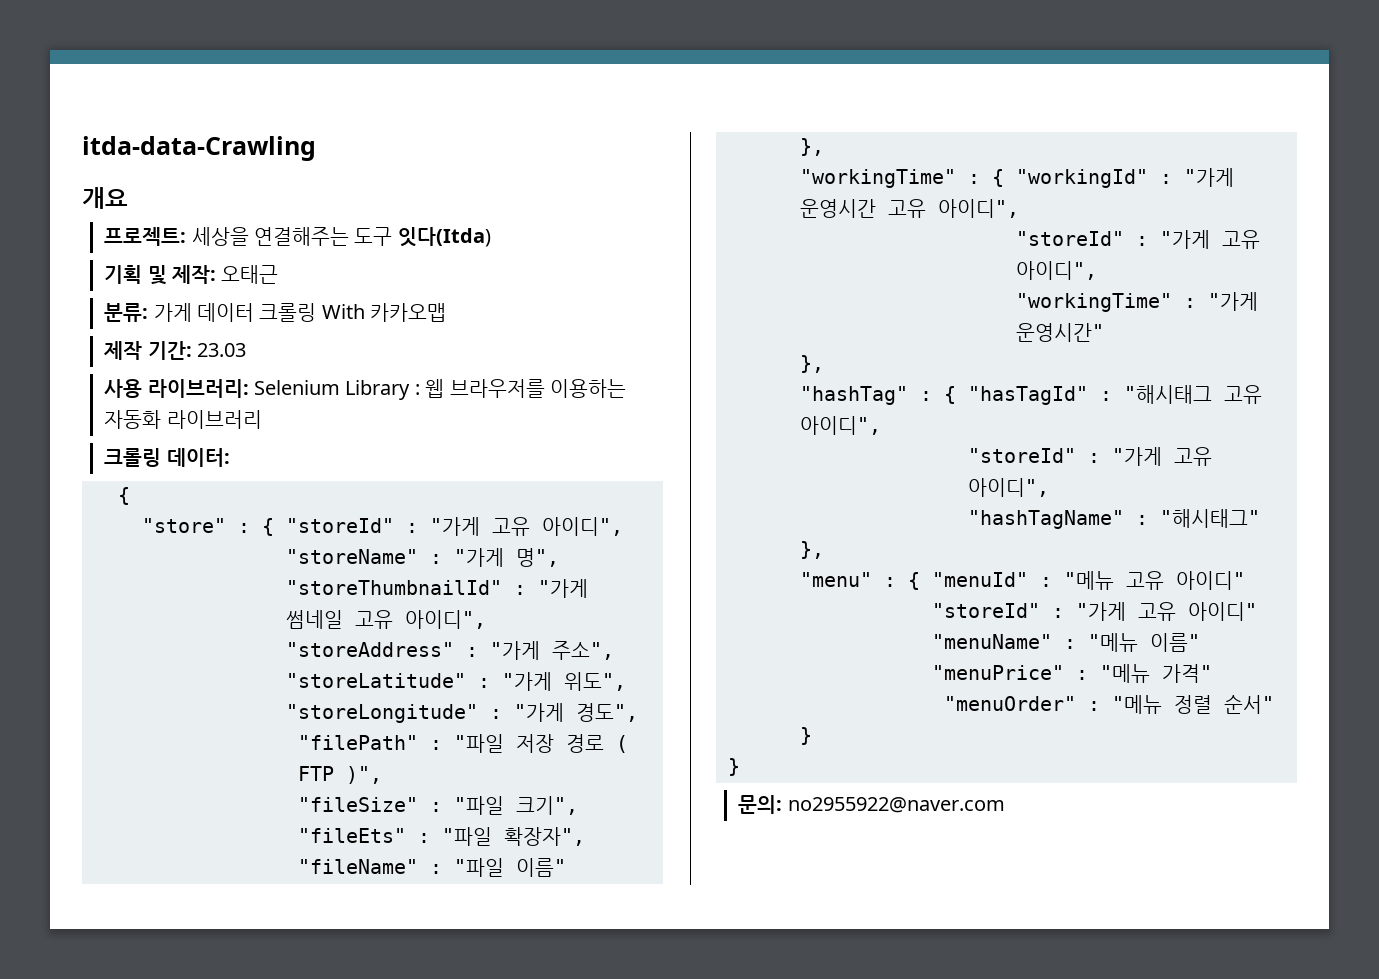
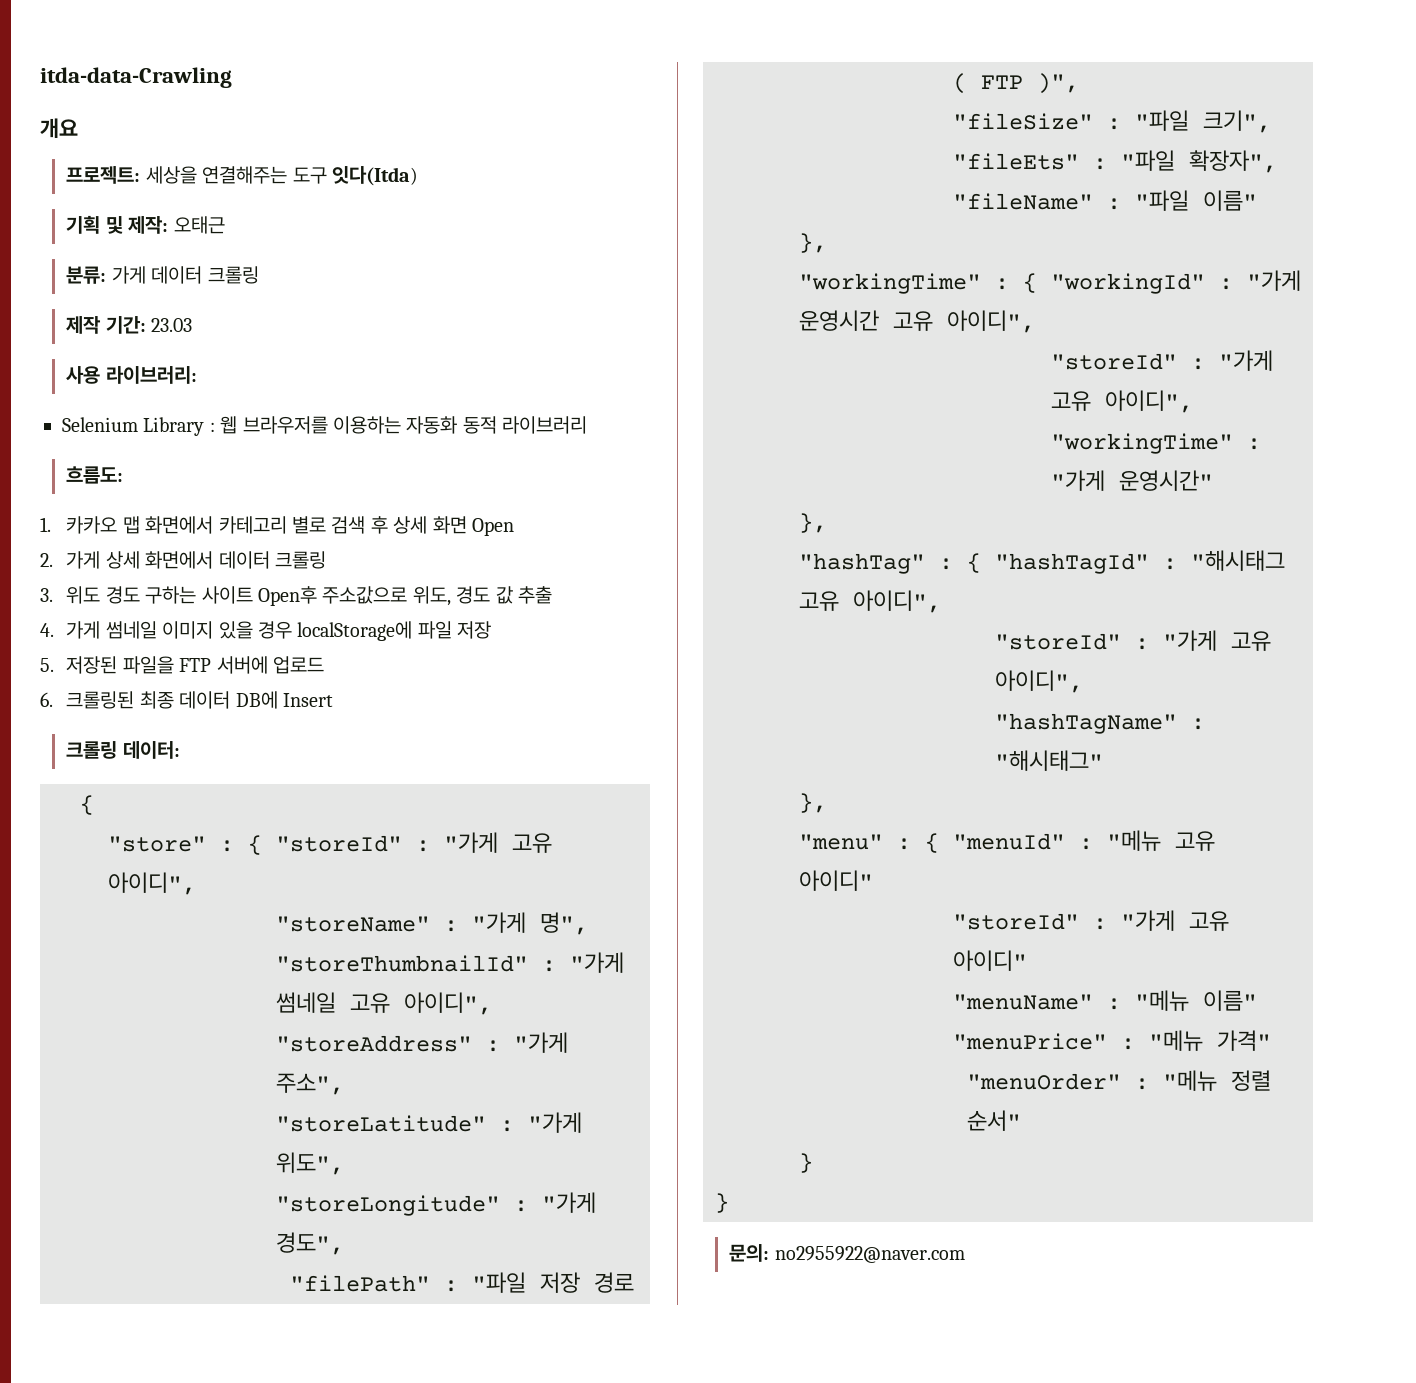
- 분류: 가게 데이터 크롤링 With 카카오맵
+ 분류: 가게 데이터 크롤링
- 사용 라이브러리: Selenium Library : 웹 브라우저를 이용하는 자동화 라이브러리
+ 사용 라이브러리:
+ Selenium Library : 웹 브라우저를 이용하는 자동화 동적 라이브러리
+ 흐름도:
+ 1. 카카오 맵 화면에서 카테고리 별로 검색 후 상세 화면 Open
+ 2. 가게 상세 화면에서 데이터 크롤링
+ 3. 위도 경도 구하는 사이트 Open후 주소값으로 위도, 경도 값 추출
+ 4. 가게 썸네일 이미지 있을 경우 localStorage에 파일 저장
+ 5. 저장된 파일을 FTP 서버에 업로드
+ 6. 크롤링된 최종 데이터 DB에 Insert
- "hashTag" : { "hasTagId" : "해시태그 고유 아이디",
+ "hashTag" : { "hashTagId" : "해시태그 고유 아이디",

